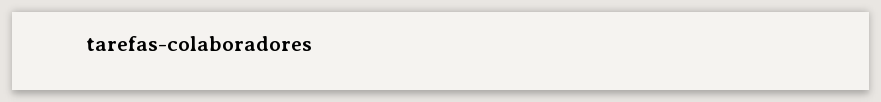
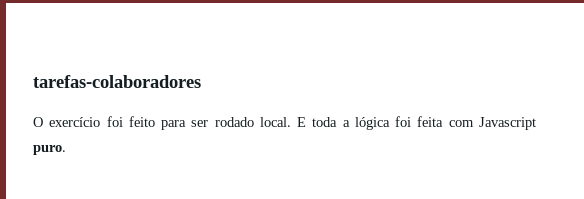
+ O exercício foi feito para ser rodado local. E toda a lógica foi feita com Javascript puro.

